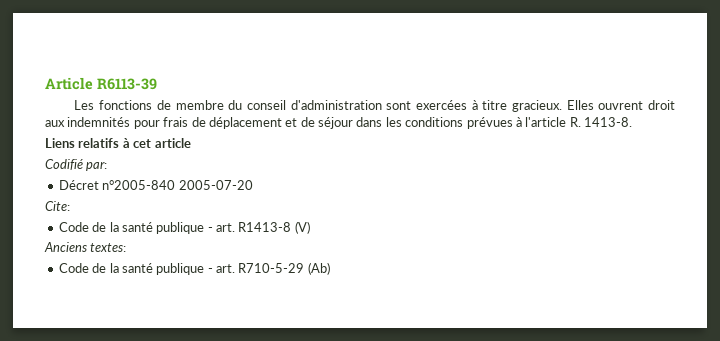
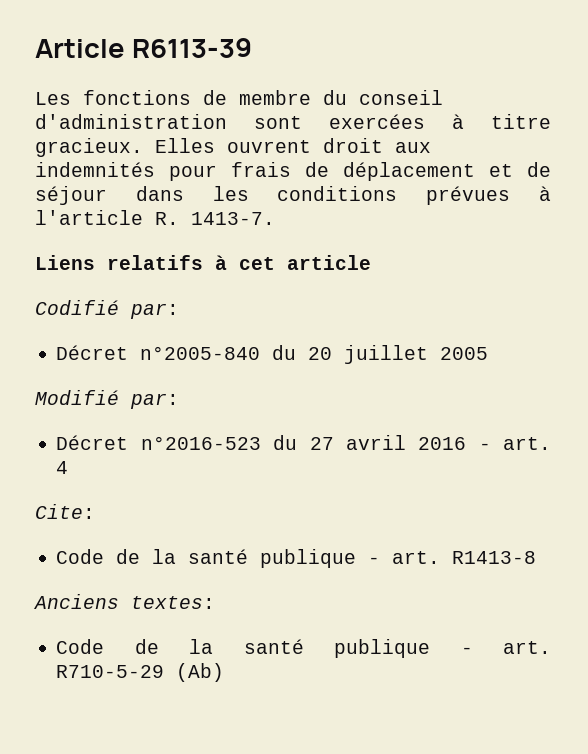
- Elles ouvrent droit aux indemnités pour frais de déplacement et de séjour dans les conditions prévues à l'article R. 1413-8.
+ Elles ouvrent droit aux indemnités pour frais de déplacement et de séjour dans les conditions prévues à l'article R. 1413-7.
- Décret n°2005-840 2005-07-20
+ Décret n°2005-840 du 20 juillet 2005
+ Modifié par:
+ Décret n°2016-523 du 27 avril 2016 - art. 4
- Code de la santé publique - art. R1413-8 (V)
+ Code de la santé publique - art. R1413-8

